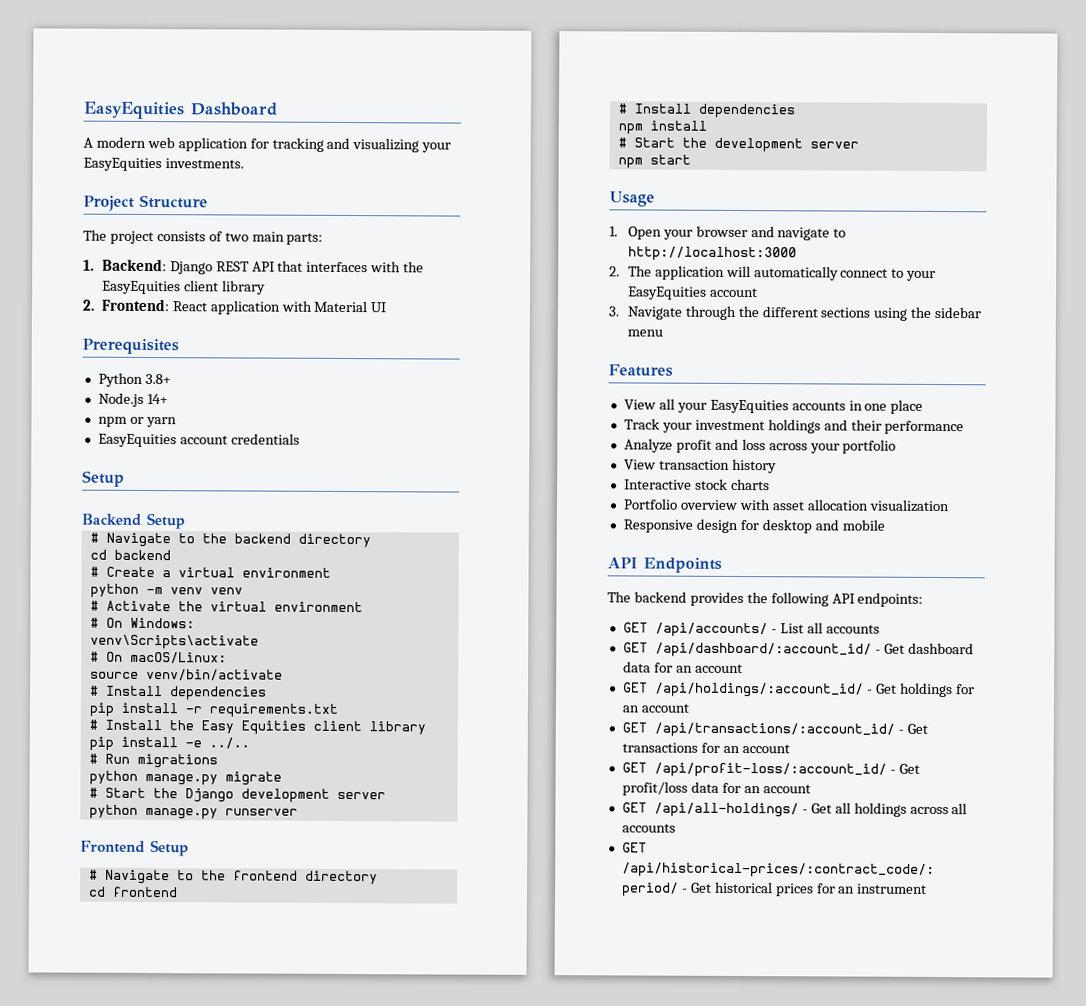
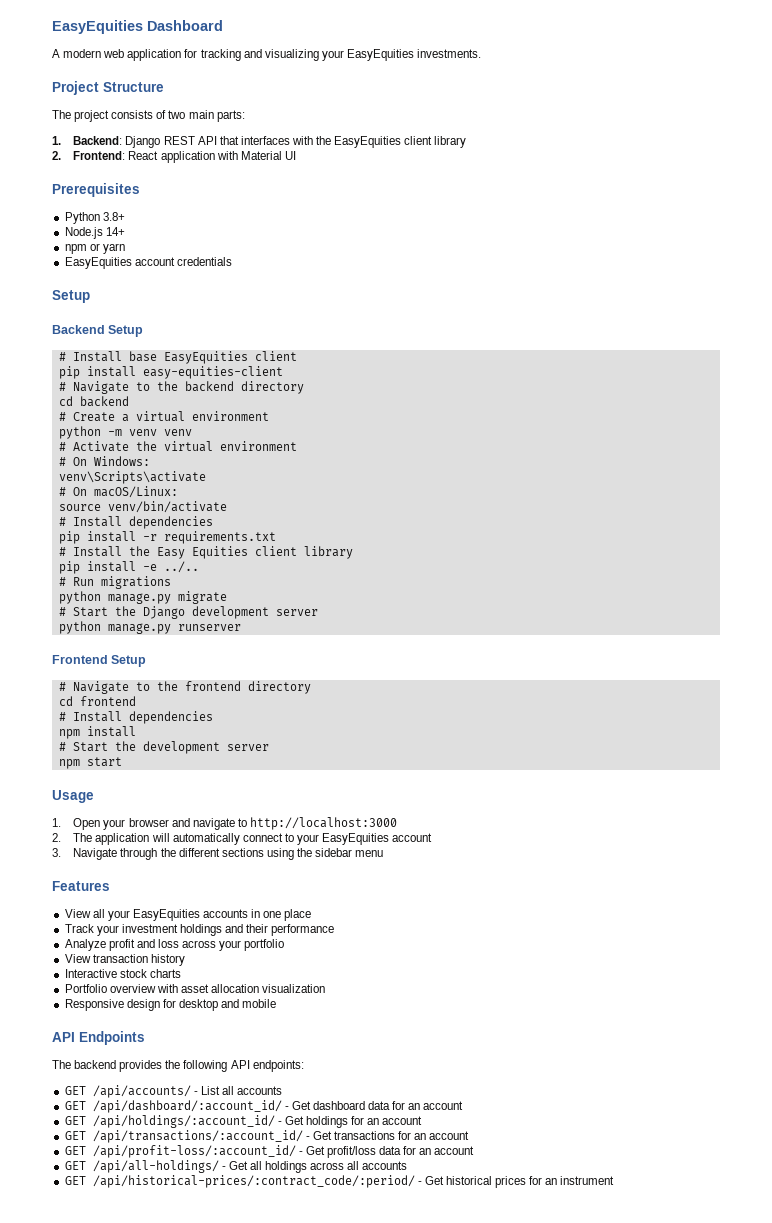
+ # Install base EasyEquities client
+ pip install easy-equities-client

